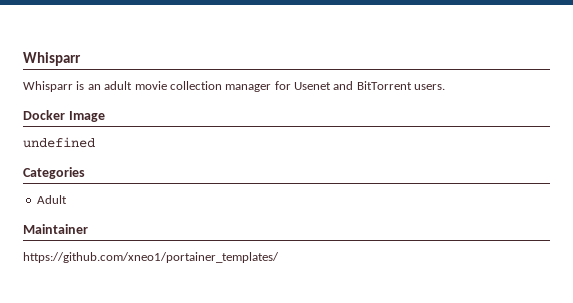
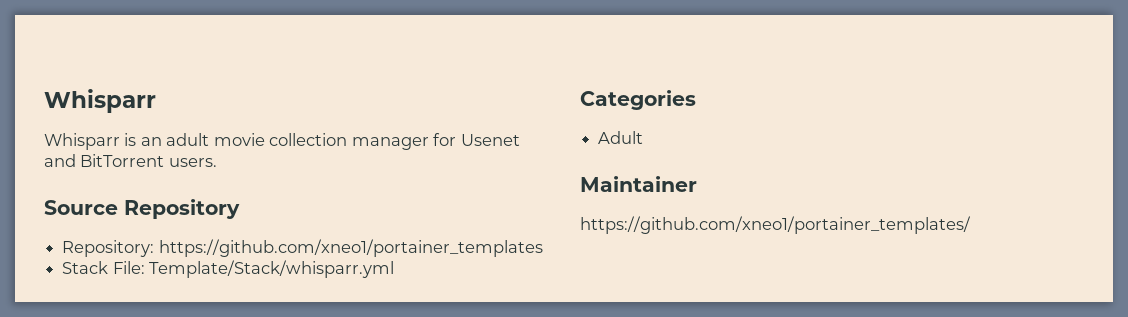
- Docker Image
- undefined
+ Source Repository
+ Repository: https://github.com/xneo1/portainer_templates
+ Stack File: Template/Stack/whisparr.yml

